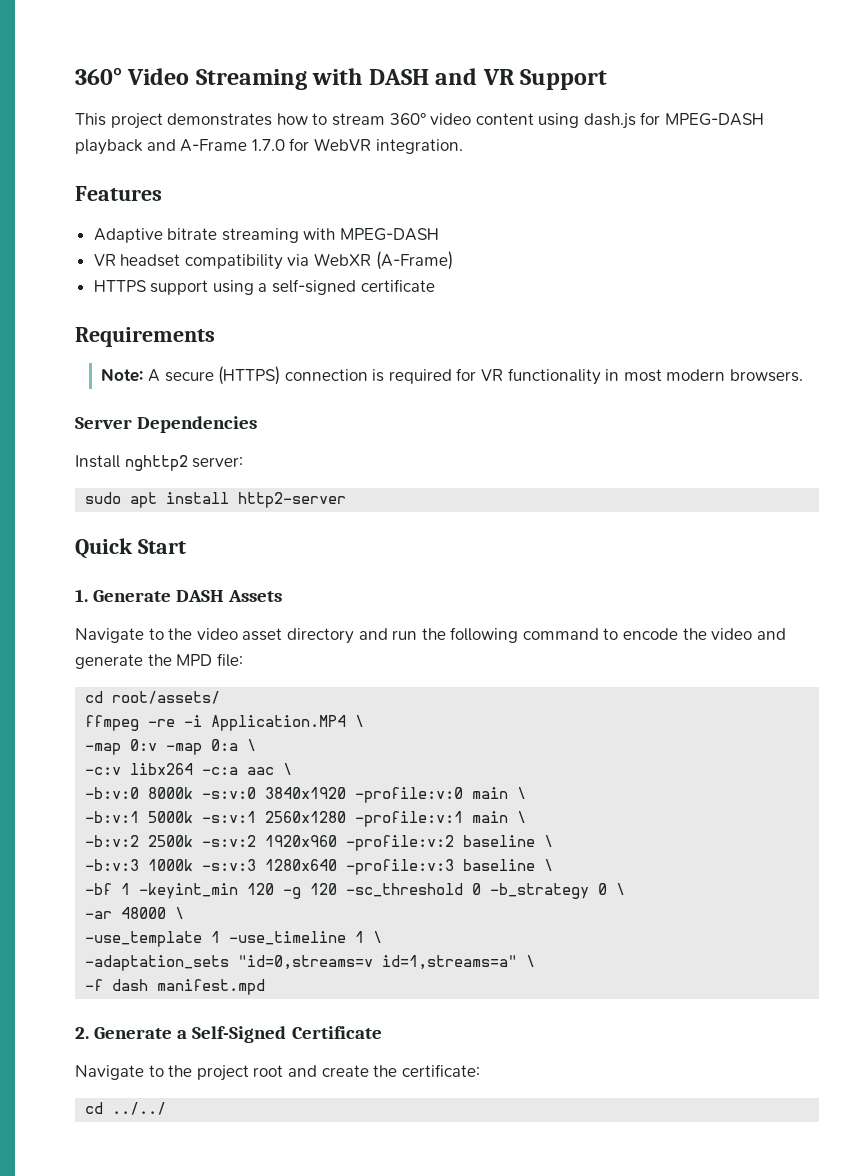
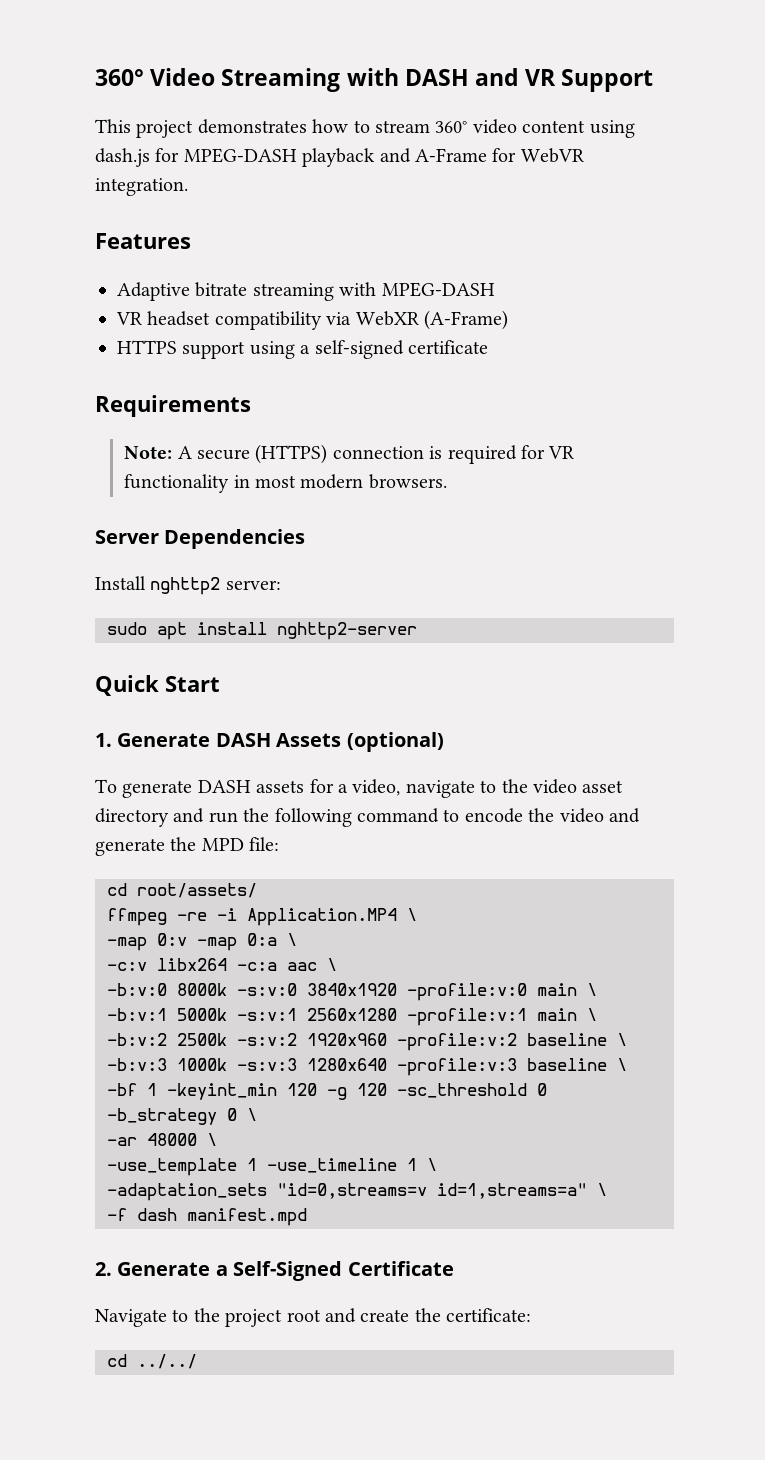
- This project demonstrates how to stream 360° video content using dash.js for MPEG-DASH playback and A-Frame 1.7.0 for WebVR integration.
+ This project demonstrates how to stream 360° video content using dash.js for MPEG-DASH playback and A-Frame for WebVR integration.
- sudo apt install http2-server
+ sudo apt install nghttp2-server
- 1. Generate DASH Assets
- Navigate to the video asset directory and run the following command to encode the video and generate the MPD file:
+ 1. Generate DASH Assets (optional)
+ To generate DASH assets for a video, navigate to the video asset directory and run the following command to encode the video and generate the MPD file:

